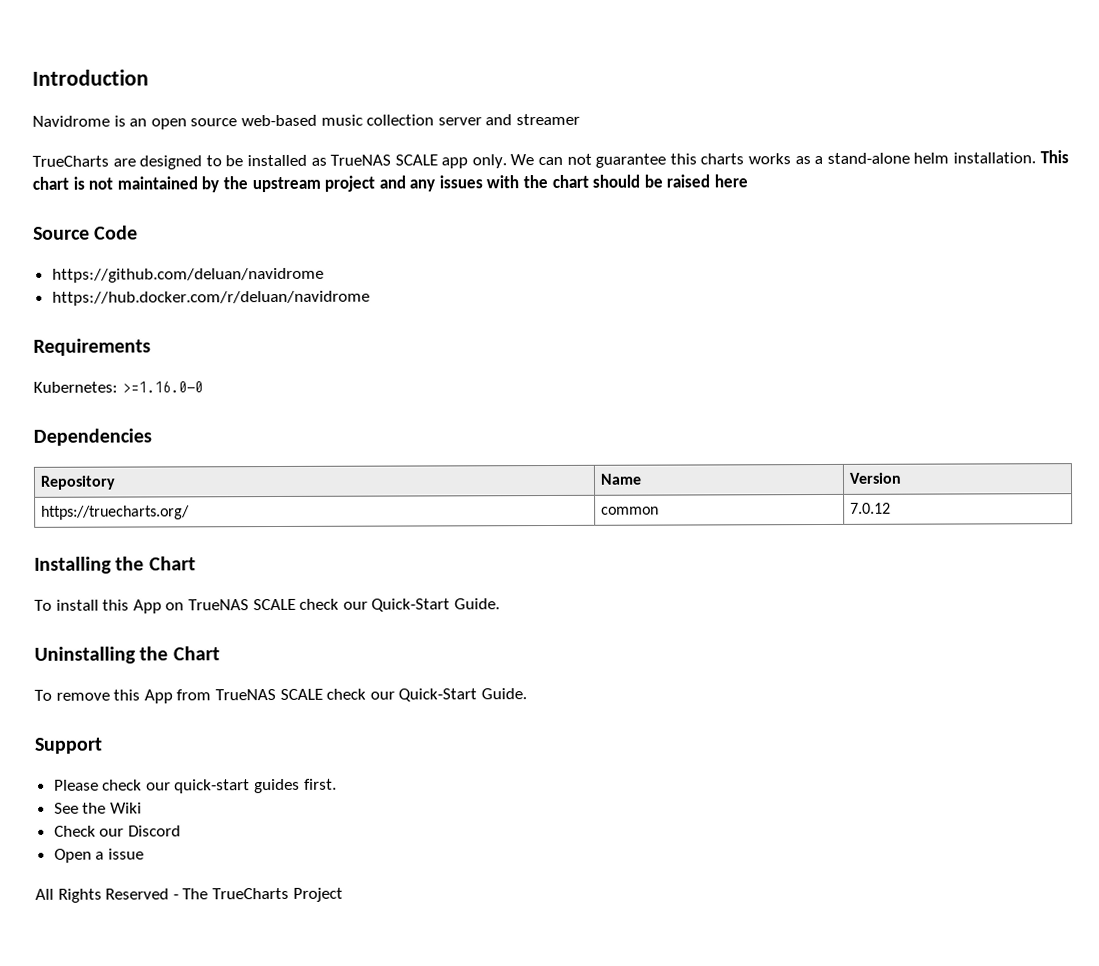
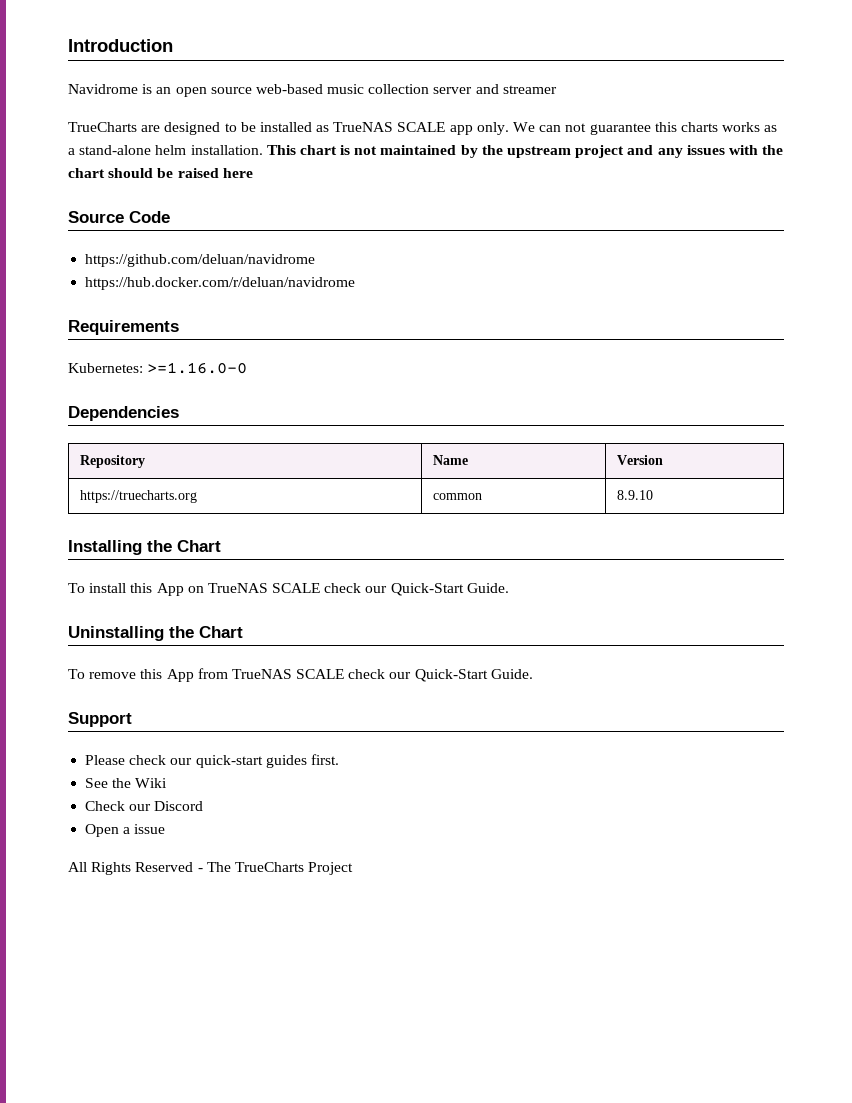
- https://truecharts.org/ | common | 7.0.12
+ https://truecharts.org | common | 8.9.10

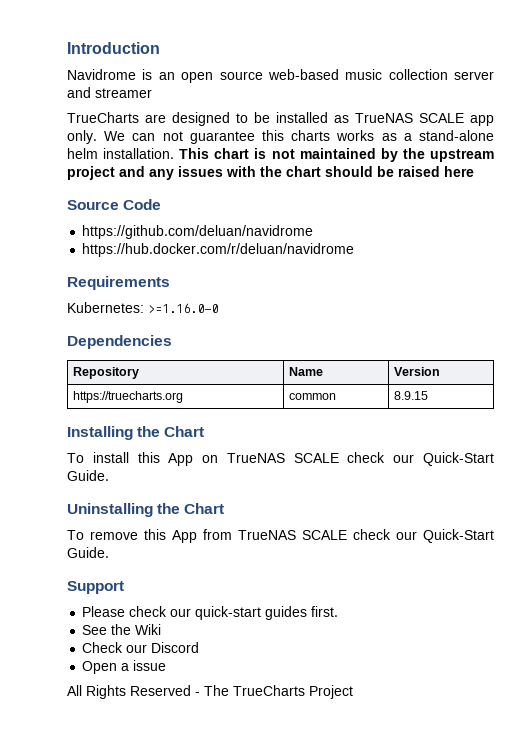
- https://truecharts.org | common | 8.9.10
+ https://truecharts.org | common | 8.9.15

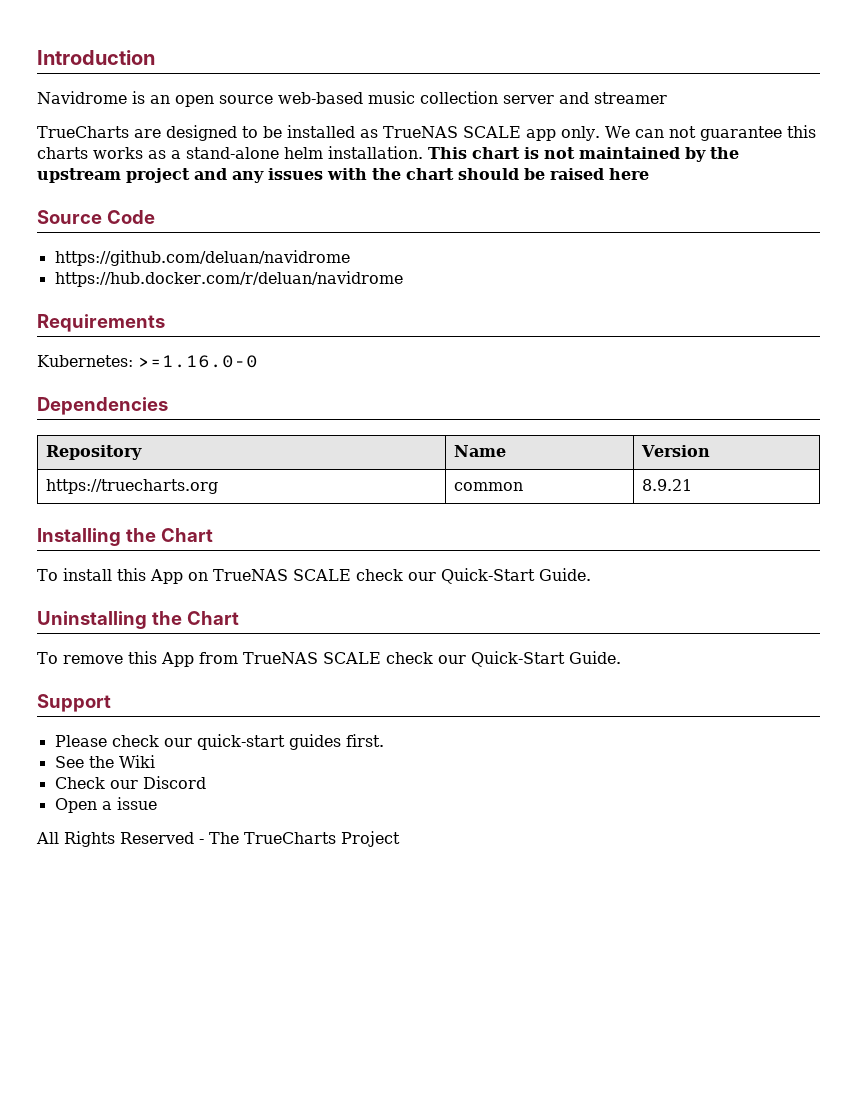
- https://truecharts.org | common | 8.9.15
+ https://truecharts.org | common | 8.9.21

